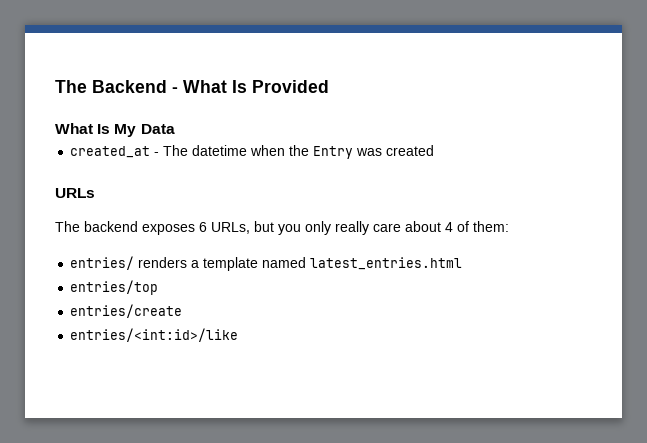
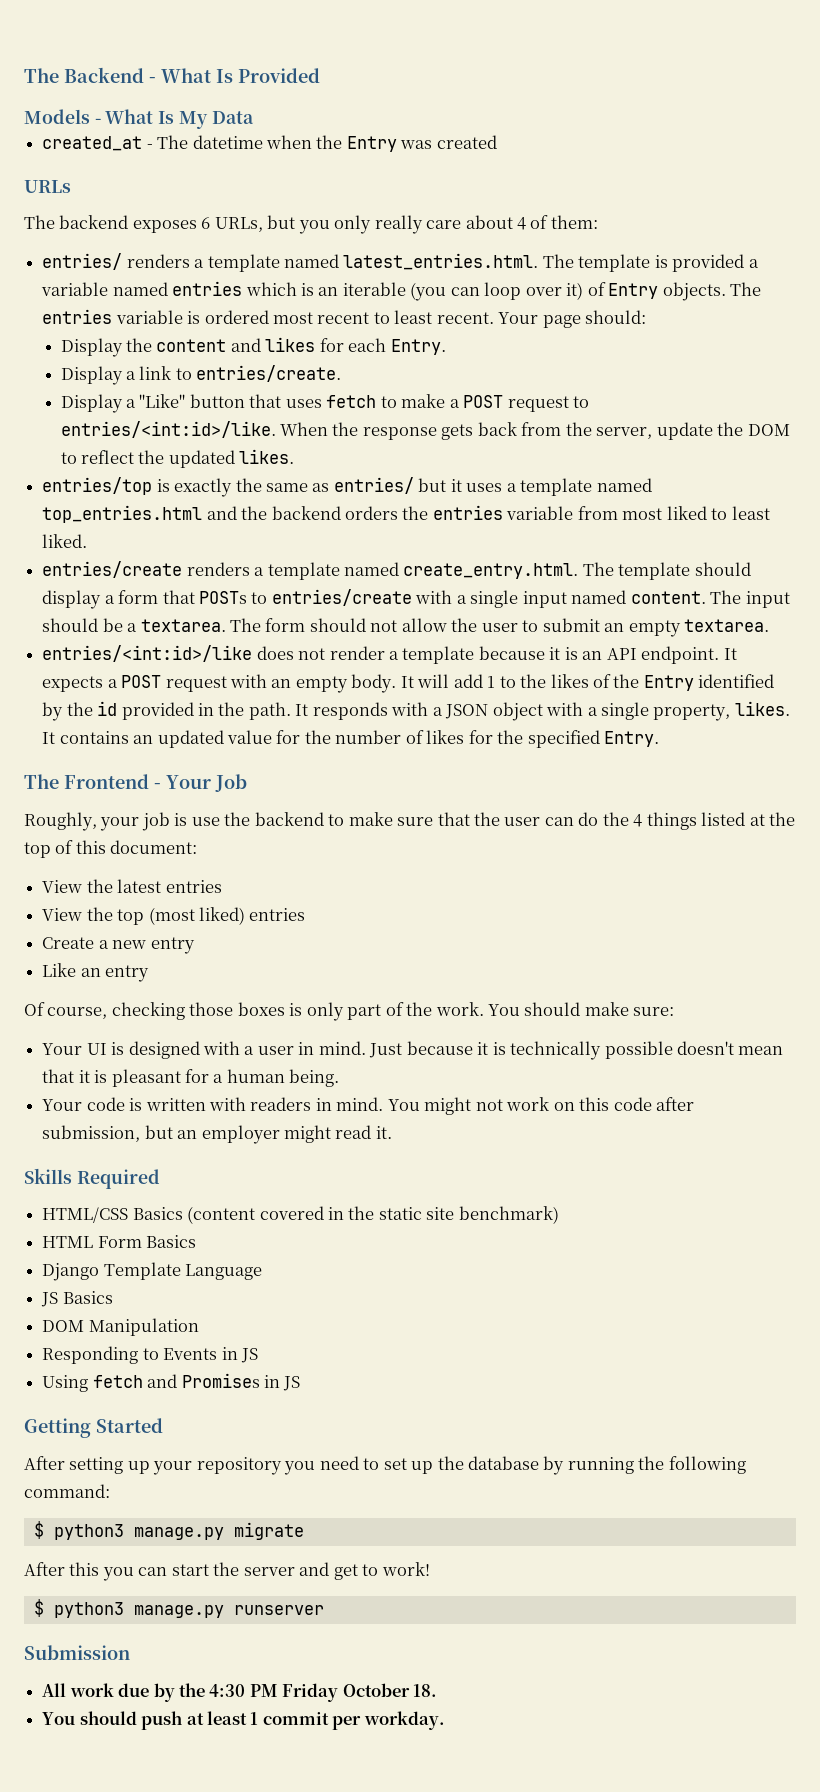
- What Is My Data
+ Models - What Is My Data
- entries/ renders a template named latest_entries.html
- entries/top
- entries/create
- entries/<int:id>/like
+ entries/ renders a template named latest_entries.html. The template is provided a variable named entries which is an iterable (you can loop over it) of Entry objects. The entries variable is ordered most recent to least recent. Your page should:
+ Display the content and likes for each Entry.
+ Display a link to entries/create.
+ Display a "Like" button that uses fetch to make a POST request to entries/<int:id>/like. When the response gets back from the server, update the DOM to reflect the updated likes.
+ entries/top is exactly the same as entries/ but it uses a template named top_entries.html and the backend orders the entries variable from most liked to least liked.
+ entries/create renders a template named create_entry.html. The template should display a form that POSTs to entries/create with a single input named content. The input should be a textarea. The form should not allow the user to submit an empty textarea.
+ entries/<int:id>/like does not render a template because it is an API endpoint. It expects a POST request with an empty body. It will add 1 to the likes of the Entry identified by the id provided in the path. It responds with a JSON object with a single property, likes. It contains an updated value for the number of likes for the specified Entry.
+ The Frontend - Your Job
+ Roughly, your job is use the backend to make sure that the user can do the 4 things listed at the top of this document:
+ View the latest entries
+ View the top (most liked) entries
+ Create a new entry
+ Like an entry
+ Of course, checking those boxes is only part of the work. You should make sure:
+ Your UI is designed with a user in mind. Just because it is technically possible doesn't mean that it is pleasant for a human being.
+ Your code is written with readers in mind. You might not work on this code after submission, but an employer might read it.
+ Skills Required
+ HTML/CSS Basics (content covered in the static site benchmark)
+ HTML Form Basics
+ Django Template Language
+ JS Basics
+ DOM Manipulation
+ Responding to Events in JS
+ Using fetch and Promises in JS
+ Getting Started
+ After setting up your repository you need to set up the database by running the following command:
+ $ python3 manage.py migrate
+ After this you can start the server and get to work!
+ $ python3 manage.py runserver
+ Submission
+ All work due by the 4:30 PM Friday October 18.
+ You should push at least 1 commit per workday.

